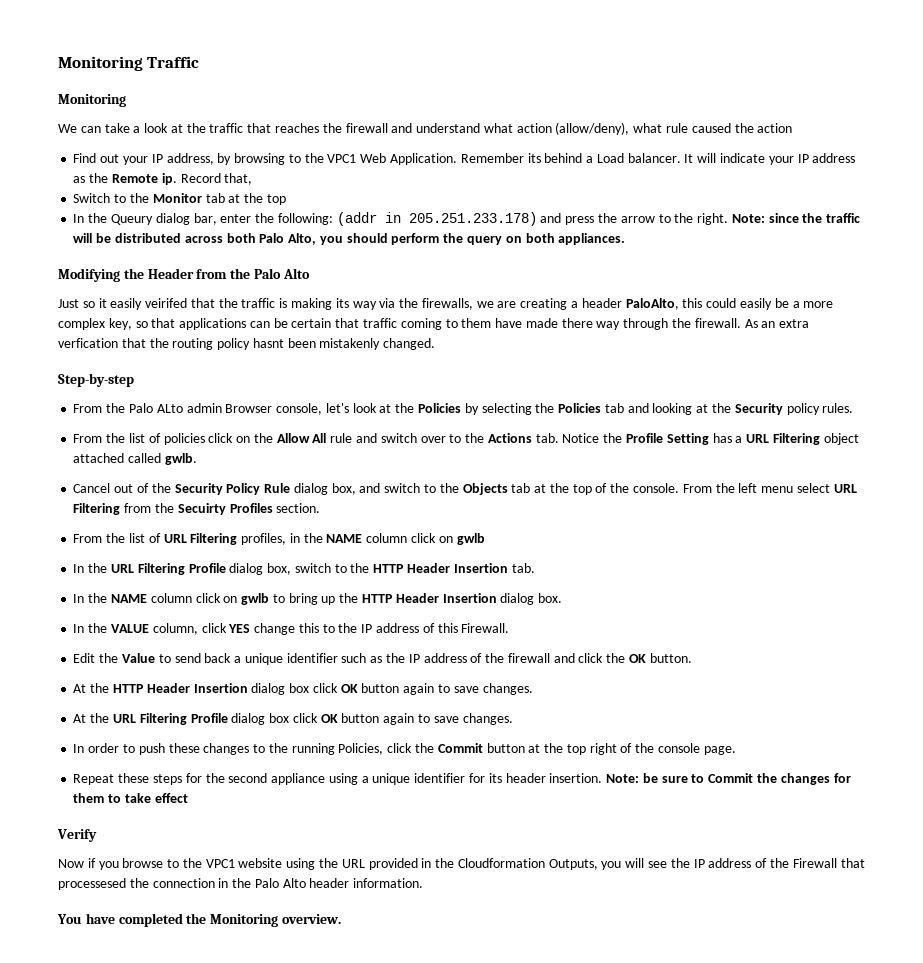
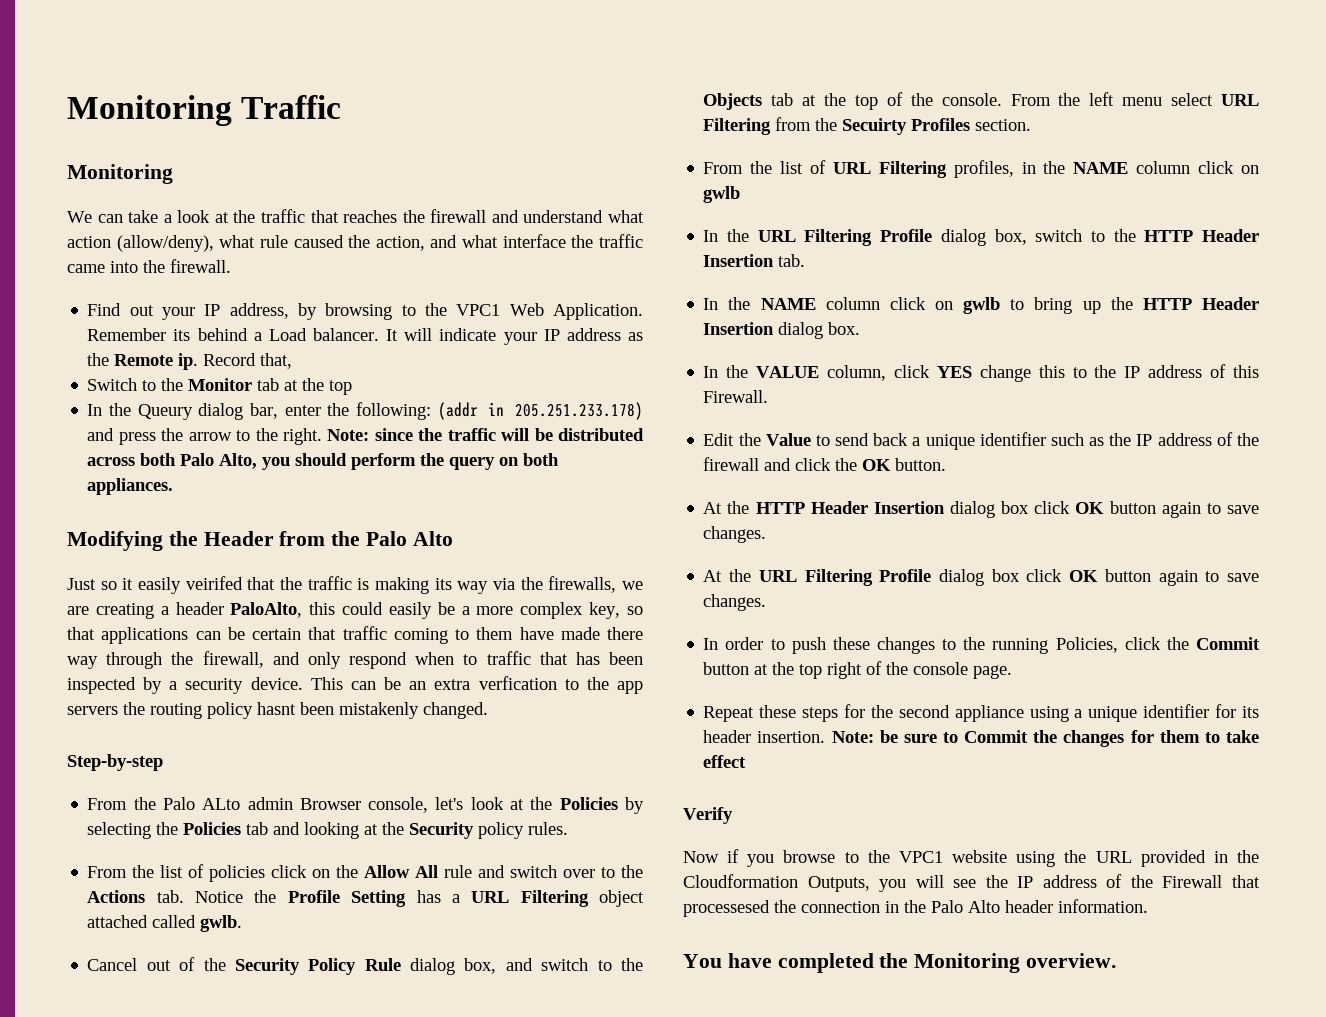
- We can take a look at the traffic that reaches the firewall and understand what action (allow/deny), what rule caused the action
+ We can take a look at the traffic that reaches the firewall and understand what action (allow/deny), what rule caused the action, and what interface the traffic came into the firewall.
- Just so it easily veirifed that the traffic is making its way via the firewalls, we are creating a header PaloAlto, this could easily be a more complex key, so that applications can be certain that traffic coming to them have made there way through the firewall. As an extra verfication that the routing policy hasnt been mistakenly changed.
+ Just so it easily veirifed that the traffic is making its way via the firewalls, we are creating a header PaloAlto, this could easily be a more complex key, so that applications can be certain that traffic coming to them have made there way through the firewall, and only respond when to traffic that has been inspected by a security device. This can be an extra verfication to the app servers the routing policy hasnt been mistakenly changed.

